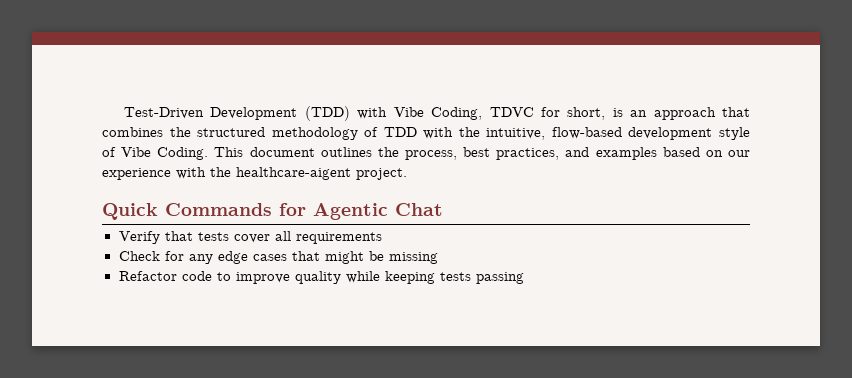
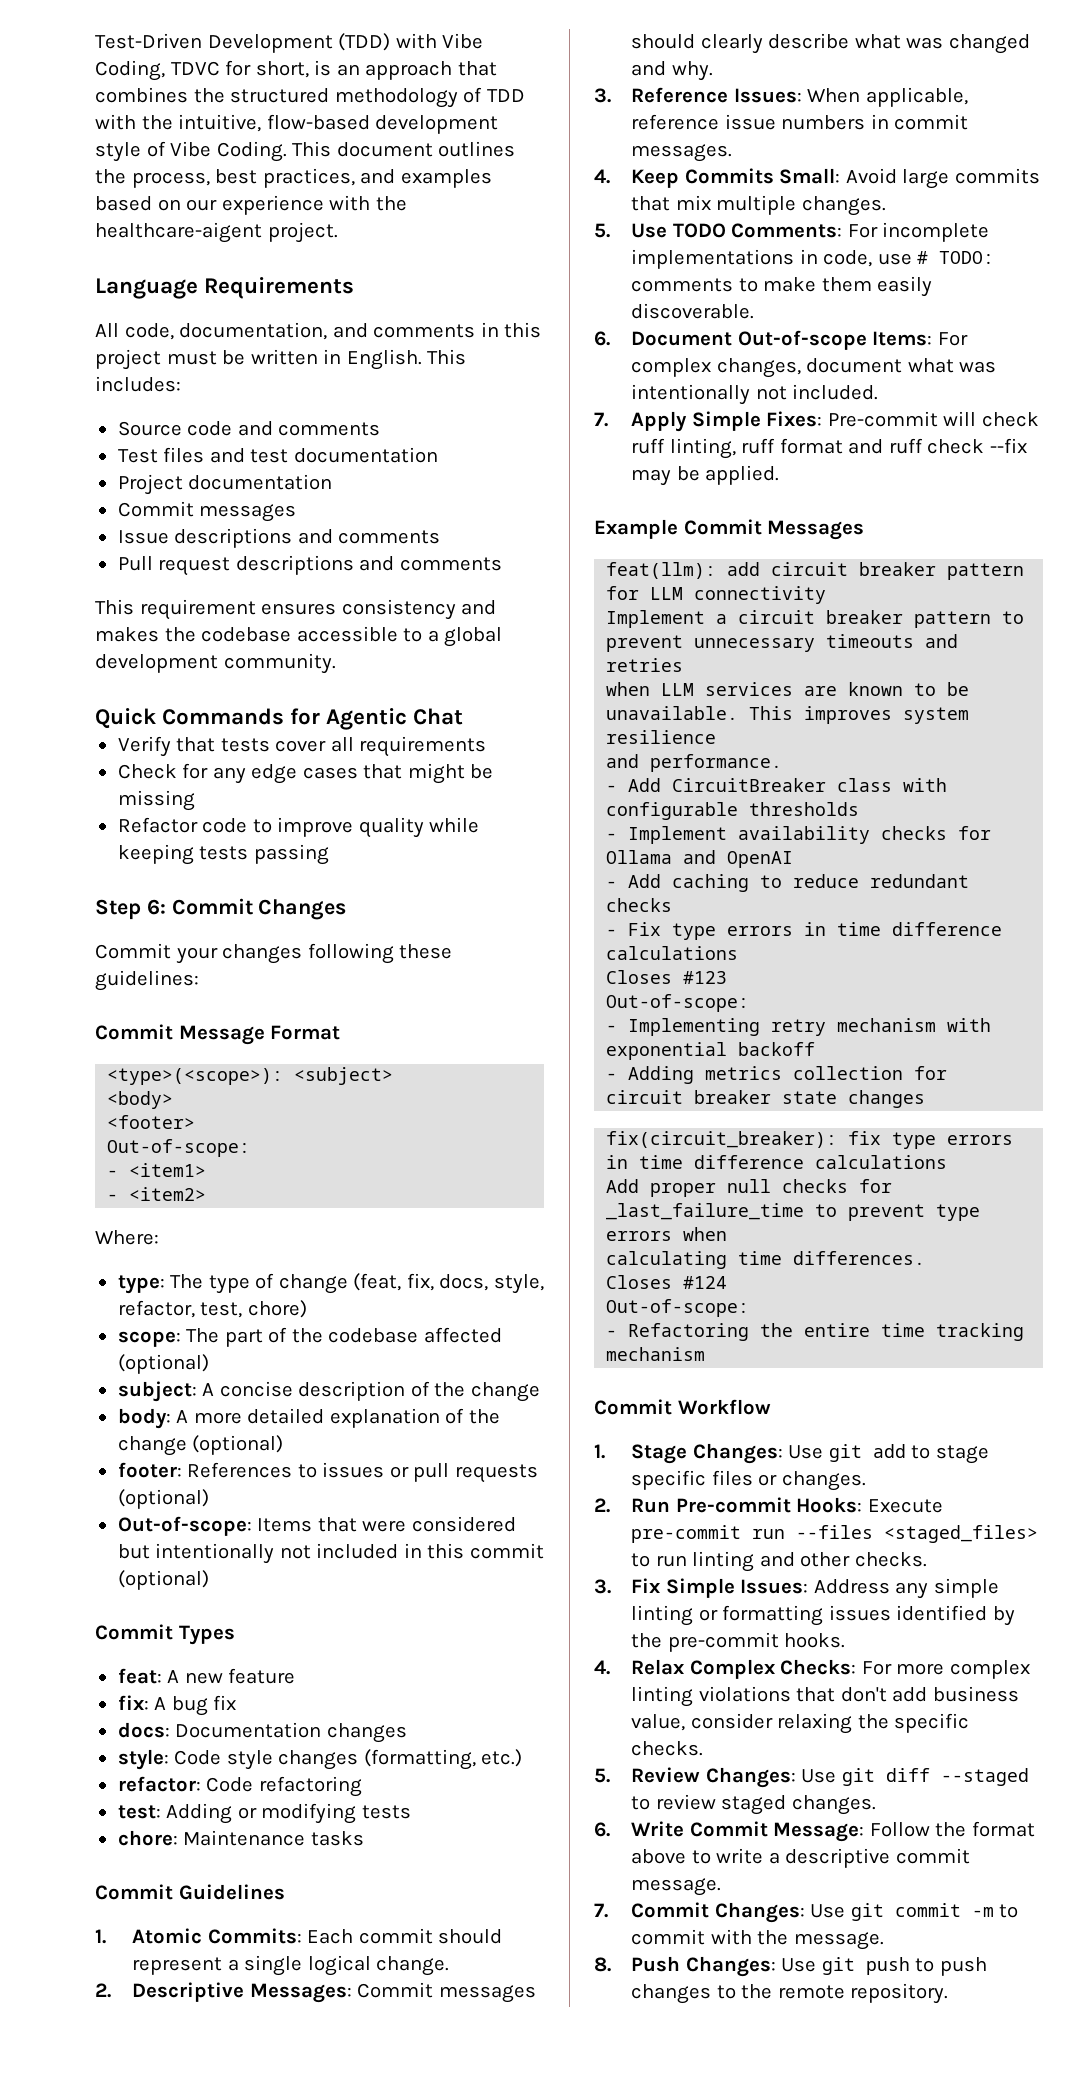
+ Language Requirements
+ All code, documentation, and comments in this project must be written in English. This includes:
+ Source code and comments
+ Test files and test documentation
+ Project documentation
+ Commit messages
+ Issue descriptions and comments
+ Pull request descriptions and comments
+ This requirement ensures consistency and makes the codebase accessible to a global development community.
+ Step 6: Commit Changes
+ Commit your changes following these guidelines:
+ Commit Message Format
+ <type>(<scope>): <subject>
+ <body>
+ <footer>
+ Out-of-scope:
+ - <item1>
+ - <item2>
+ Where:
+ type: The type of change (feat, fix, docs, style, refactor, test, chore)
+ scope: The part of the codebase affected (optional)
+ subject: A concise description of the change
+ body: A more detailed explanation of the change (optional)
+ footer: References to issues or pull requests (optional)
+ Out-of-scope: Items that were considered but intentionally not included in this commit (optional)
+ Commit Types
+ feat: A new feature
+ fix: A bug fix
+ docs: Documentation changes
+ style: Code style changes (formatting, etc.)
+ refactor: Code refactoring
+ test: Adding or modifying tests
+ chore: Maintenance tasks
+ Commit Guidelines
+ 1. Atomic Commits: Each commit should represent a single logical change.
+ 2. Descriptive Messages: Commit messages should clearly describe what was changed and why.
+ 3. Reference Issues: When applicable, reference issue numbers in commit messages.
+ 4. Keep Commits Small: Avoid large commits that mix multiple changes.
+ 5. Use TODO Comments: For incomplete implementations in code, use # TODO: comments to make them easily discoverable.
+ 6. Document Out-of-scope Items: For complex changes, document what was intentionally not included.
+ 7. Apply Simple Fixes: Pre-commit will check ruff linting, ruff format and ruff check --fix may be applied.
+ Example Commit Messages
+ feat(llm): add circuit breaker pattern for LLM connectivity
+ Implement a circuit breaker pattern to prevent unnecessary timeouts and retries
+ when LLM services are known to be unavailable. This improves system resilience
+ and performance.
+ - Add CircuitBreaker class with configurable thresholds
+ - Implement availability checks for Ollama and OpenAI
+ - Add caching to reduce redundant checks
+ - Fix type errors in time difference calculations
+ Closes #123
+ Out-of-scope:
+ - Implementing retry mechanism with exponential backoff
+ - Adding metrics collection for circuit breaker state changes
+ fix(circuit_breaker): fix type errors in time difference calculations
+ Add proper null checks for _last_failure_time to prevent type errors when
+ calculating time differences.
+ Closes #124
+ Out-of-scope:
+ - Refactoring the entire time tracking mechanism
+ Commit Workflow
+ 1. Stage Changes: Use git add to stage specific files or changes.
+ 2. Run Pre-commit Hooks: Execute pre-commit run --files <staged_files> to run linting and other checks.
+ 3. Fix Simple Issues: Address any simple linting or formatting issues identified by the pre-commit hooks.
+ 4. Relax Complex Checks: For more complex linting violations that don't add business value, consider relaxing the specific checks.
+ 5. Review Changes: Use git diff --staged to review staged changes.
+ 6. Write Commit Message: Follow the format above to write a descriptive commit message.
+ 7. Commit Changes: Use git commit -m to commit with the message.
+ 8. Push Changes: Use git push to push changes to the remote repository.

